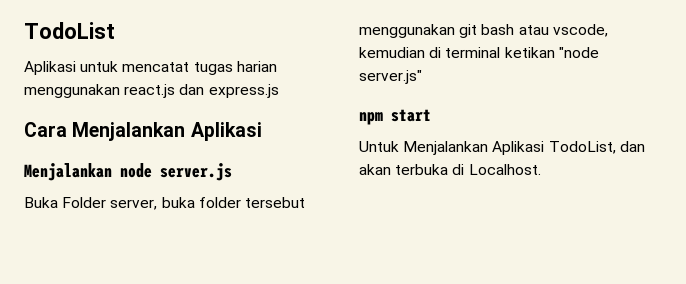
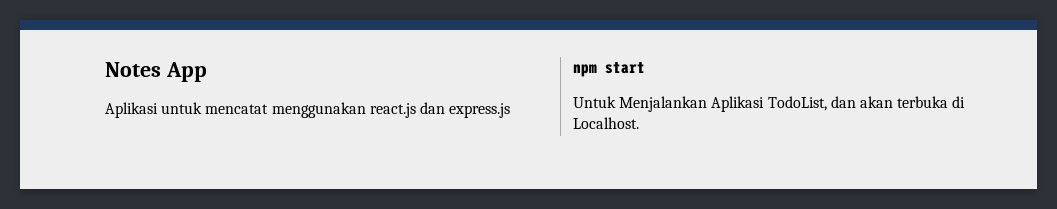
- TodoList
+ Notes App
- Aplikasi untuk mencatat tugas harian menggunakan react.js dan express.js
+ Aplikasi untuk mencatat menggunakan react.js dan express.js
- Cara Menjalankan Aplikasi
- Menjalankan node server.js
- Buka Folder server, buka folder tersebut menggunakan git bash atau vscode, kemudian di terminal ketikan "node server.js"

